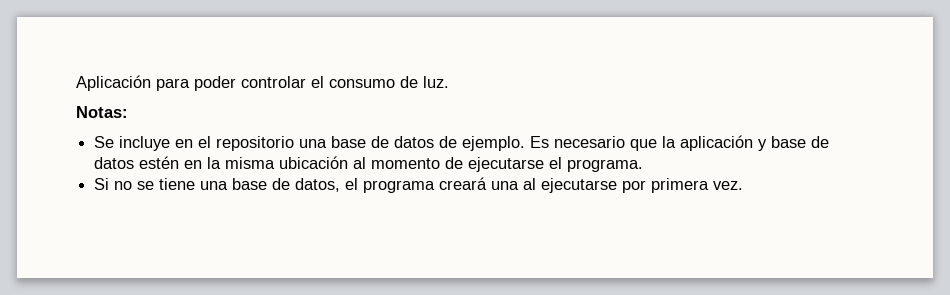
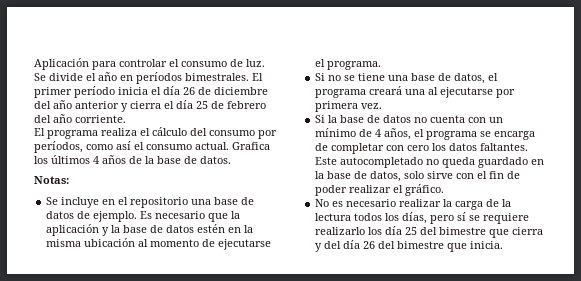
- Aplicación para poder controlar el consumo de luz.
+ Aplicación para controlar el consumo de luz. Se divide el año en períodos bimestrales. El primer período inicia el día 26 de diciembre del año anterior y cierra el día 25 de febrero del año corriente.
+ El programa realiza el cálculo del consumo por períodos, como así el consumo actual. Grafica los últimos 4 años de la base de datos.
- Es necesario que la aplicación y base de datos estén en la misma ubicación al momento de ejecutarse el programa.
+ Es necesario que la aplicación y la base de datos estén en la misma ubicación al momento de ejecutarse el programa.
+ Si la base de datos no cuenta con un mínimo de 4 años, el programa se encarga de completar con cero los datos faltantes. Este autocompletado no queda guardado en la base de datos, solo sirve con el fin de poder realizar el gráfico.
+ No es necesario realizar la carga de la lectura todos los días, pero sí se requiere realizarlo los día 25 del bimestre que cierra y del día 26 del bimestre que inicia.

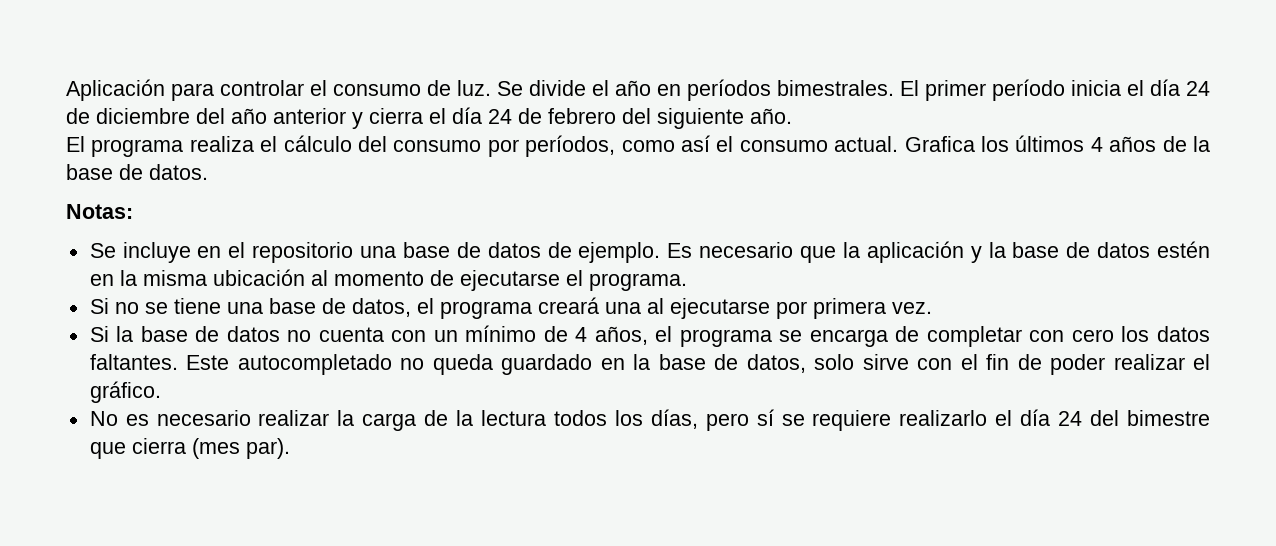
- El primer período inicia el día 26 de diciembre del año anterior y cierra el día 25 de febrero del año corriente.
+ El primer período inicia el día 24 de diciembre del año anterior y cierra el día 24 de febrero del siguiente año.
- No es necesario realizar la carga de la lectura todos los días, pero sí se requiere realizarlo los día 25 del bimestre que cierra y del día 26 del bimestre que inicia.
+ No es necesario realizar la carga de la lectura todos los días, pero sí se requiere realizarlo el día 24 del bimestre que cierra (mes par).

